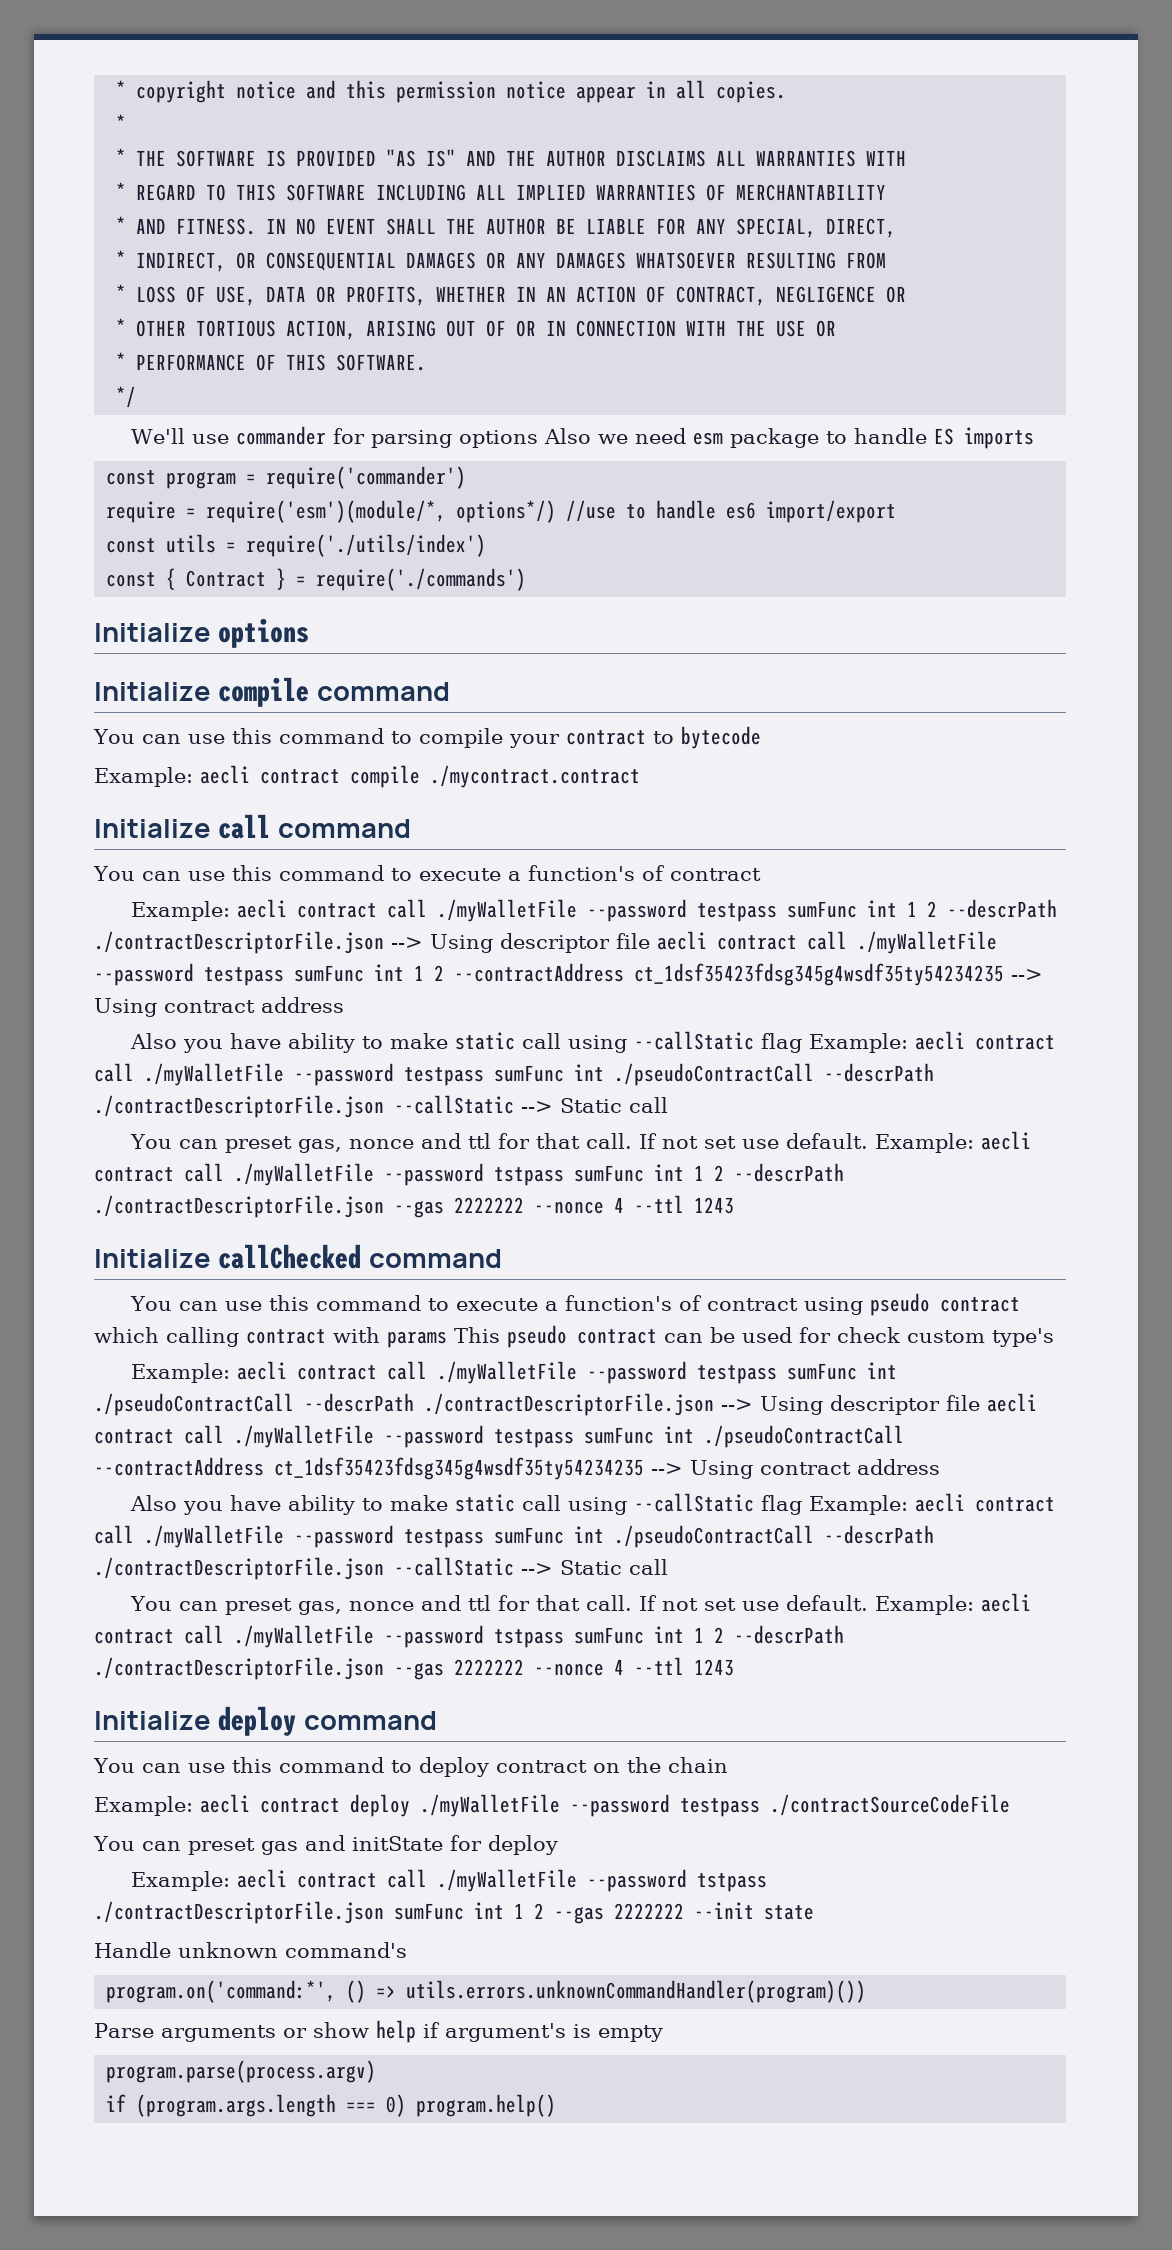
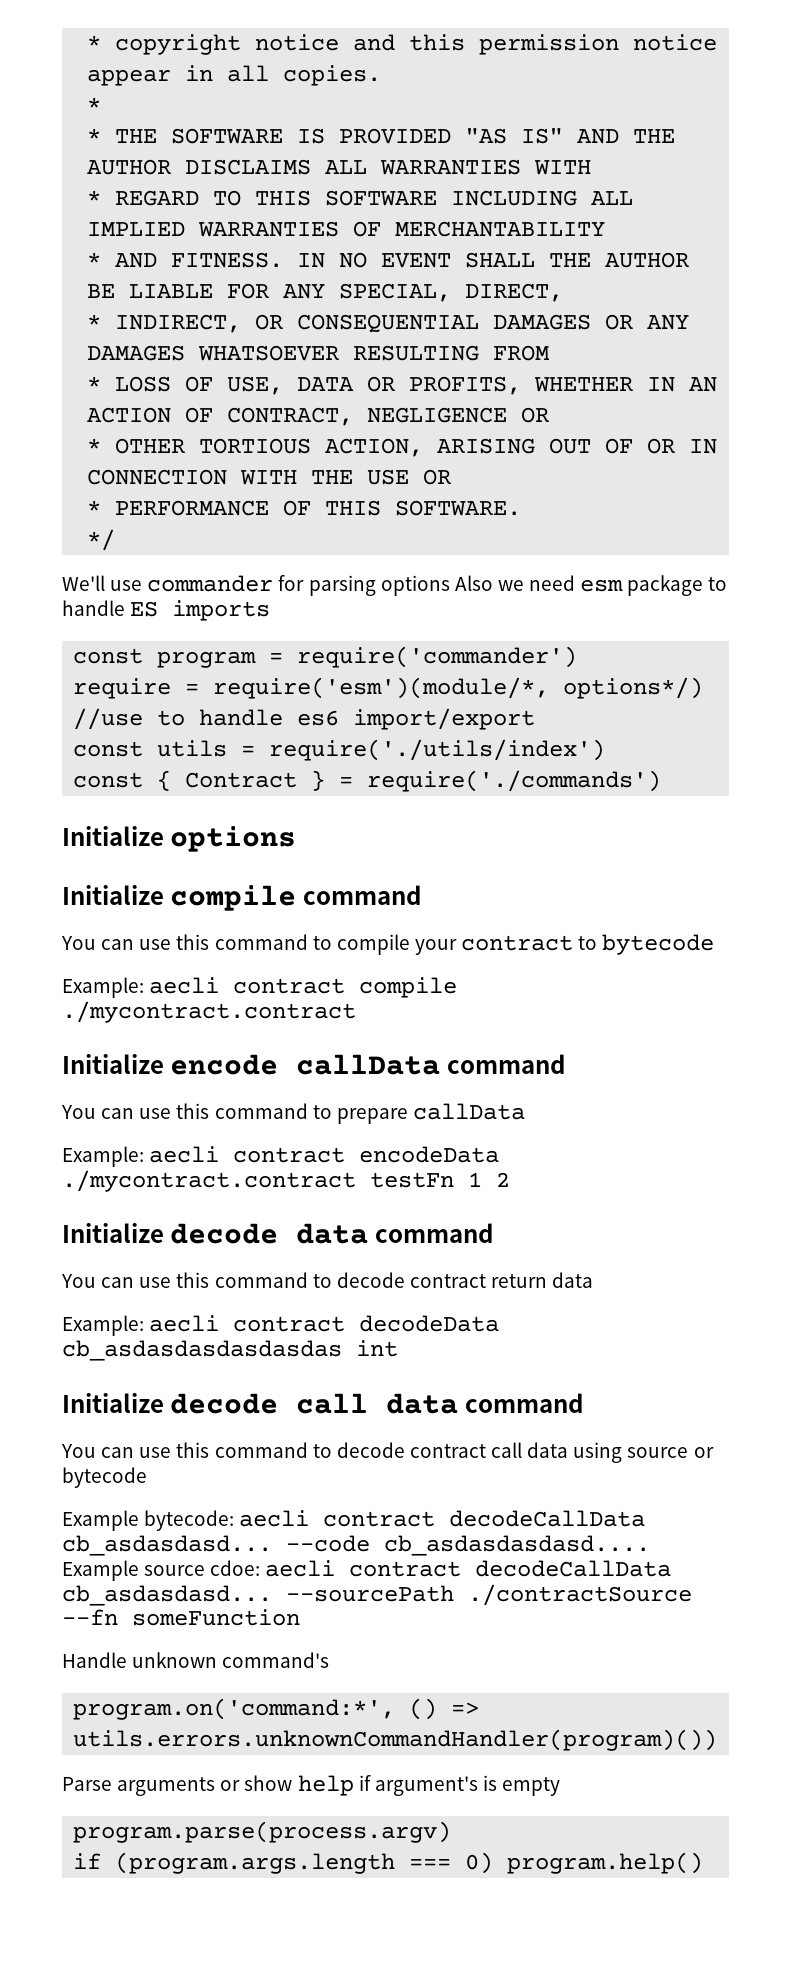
- Initialize call command
- You can use this command to execute a function's of contract
- Example: aecli contract call ./myWalletFile --password testpass sumFunc int 1 2 --descrPath ./contractDescriptorFile.json --> Using descriptor file aecli contract call ./myWalletFile --password testpass sumFunc int 1 2 --contractAddress ct_1dsf35423fdsg345g4wsdf35ty54234235 --> Using contract address
- Also you have ability to make static call using --callStatic flag Example: aecli contract call ./myWalletFile --password testpass sumFunc int ./pseudoContractCall --descrPath ./contractDescriptorFile.json --callStatic --> Static call
- You can preset gas, nonce and ttl for that call. If not set use default. Example: aecli contract call ./myWalletFile --password tstpass sumFunc int 1 2 --descrPath ./contractDescriptorFile.json --gas 2222222 --nonce 4 --ttl 1243
- Initialize callChecked command
- You can use this command to execute a function's of contract using pseudo contract which calling contract with params This pseudo contract can be used for check custom type's
- Example: aecli contract call ./myWalletFile --password testpass sumFunc int ./pseudoContractCall --descrPath ./contractDescriptorFile.json --> Using descriptor file aecli contract call ./myWalletFile --password testpass sumFunc int ./pseudoContractCall --contractAddress ct_1dsf35423fdsg345g4wsdf35ty54234235 --> Using contract address
- Also you have ability to make static call using --callStatic flag Example: aecli contract call ./myWalletFile --password testpass sumFunc int ./pseudoContractCall --descrPath ./contractDescriptorFile.json --callStatic --> Static call
- You can preset gas, nonce and ttl for that call. If not set use default. Example: aecli contract call ./myWalletFile --password tstpass sumFunc int 1 2 --descrPath ./contractDescriptorFile.json --gas 2222222 --nonce 4 --ttl 1243
- Initialize deploy command
- You can use this command to deploy contract on the chain
- Example: aecli contract deploy ./myWalletFile --password testpass ./contractSourceCodeFile
- You can preset gas and initState for deploy
- Example: aecli contract call ./myWalletFile --password tstpass ./contractDescriptorFile.json sumFunc int 1 2 --gas 2222222 --init state
+ Initialize encode callData command
+ You can use this command to prepare callData
+ Example: aecli contract encodeData ./mycontract.contract testFn 1 2
+ Initialize decode data command
+ You can use this command to decode contract return data
+ Example: aecli contract decodeData cb_asdasdasdasdasdas int
+ Initialize decode call data command
+ You can use this command to decode contract call data using source or bytecode
+ Example bytecode: aecli contract decodeCallData cb_asdasdasd... --code cb_asdasdasdasd.... Example source cdoe: aecli contract decodeCallData cb_asdasdasd... --sourcePath ./contractSource --fn someFunction

